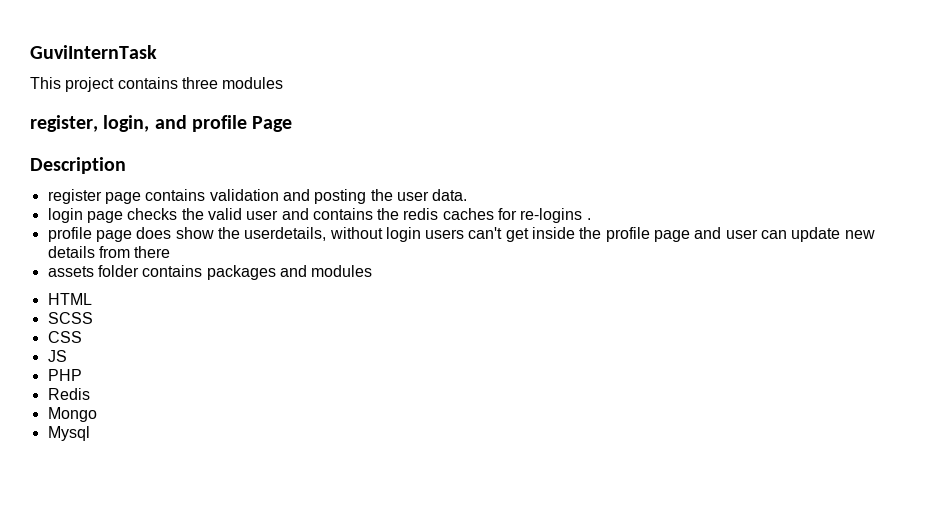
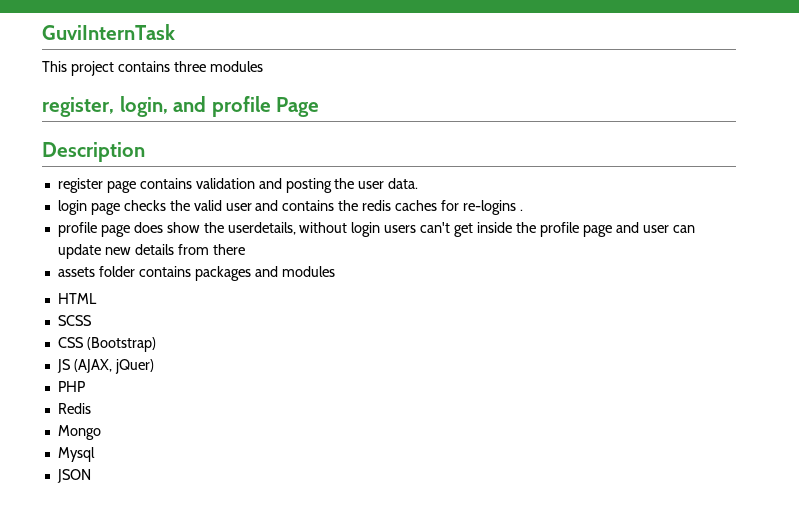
- CSS
+ CSS (Bootstrap)
- JS
+ JS (AJAX, jQuer)
+ JSON

